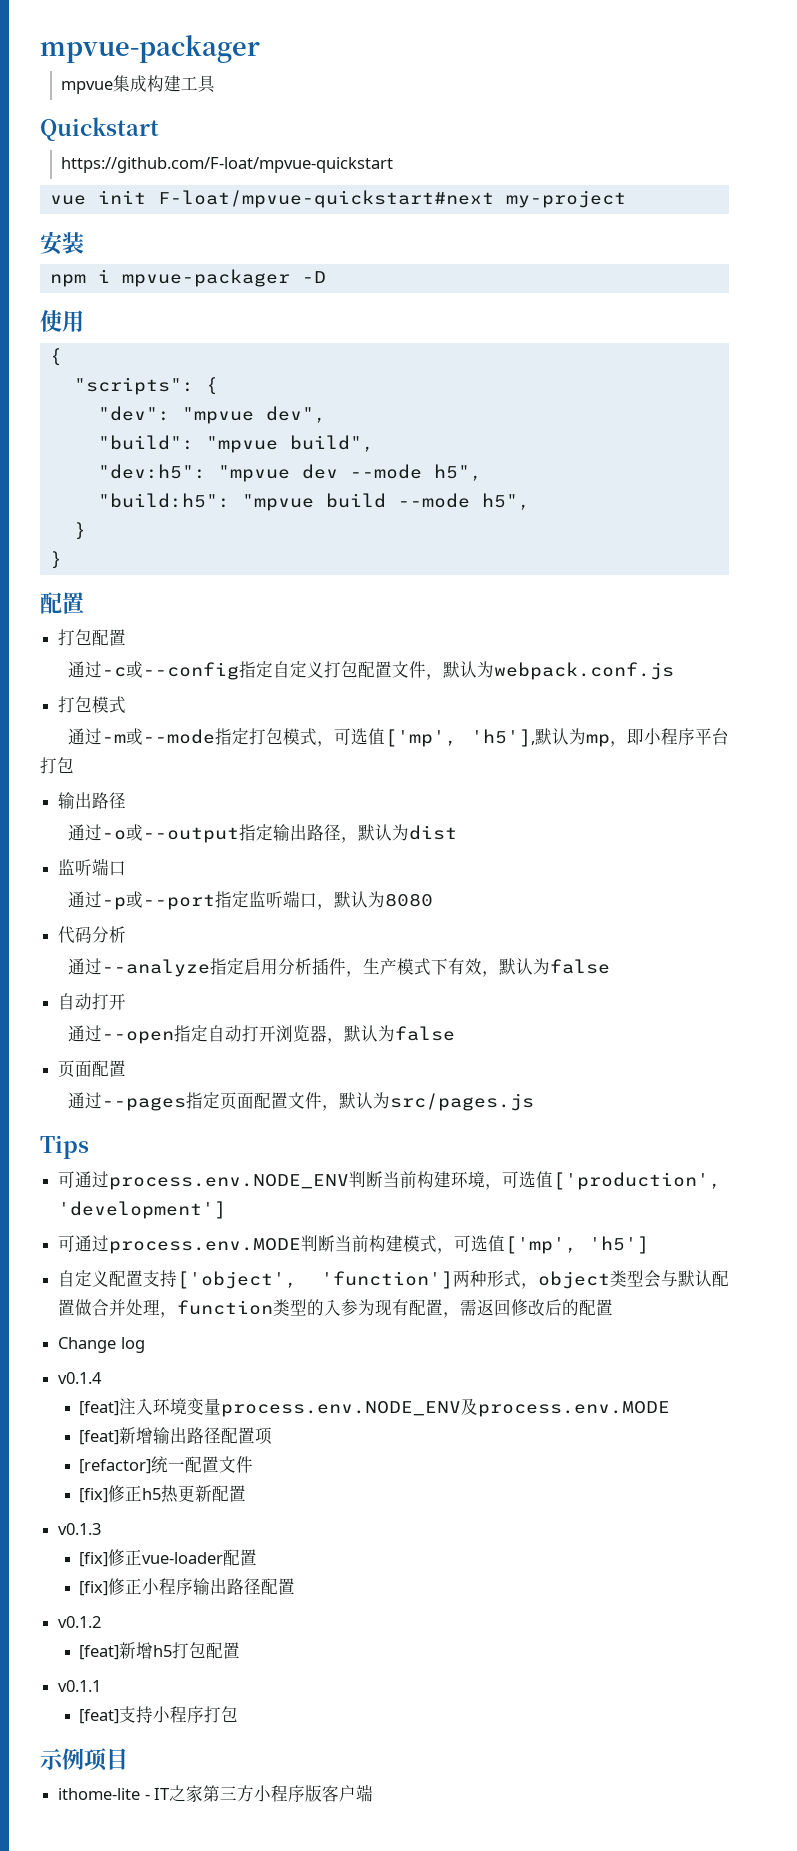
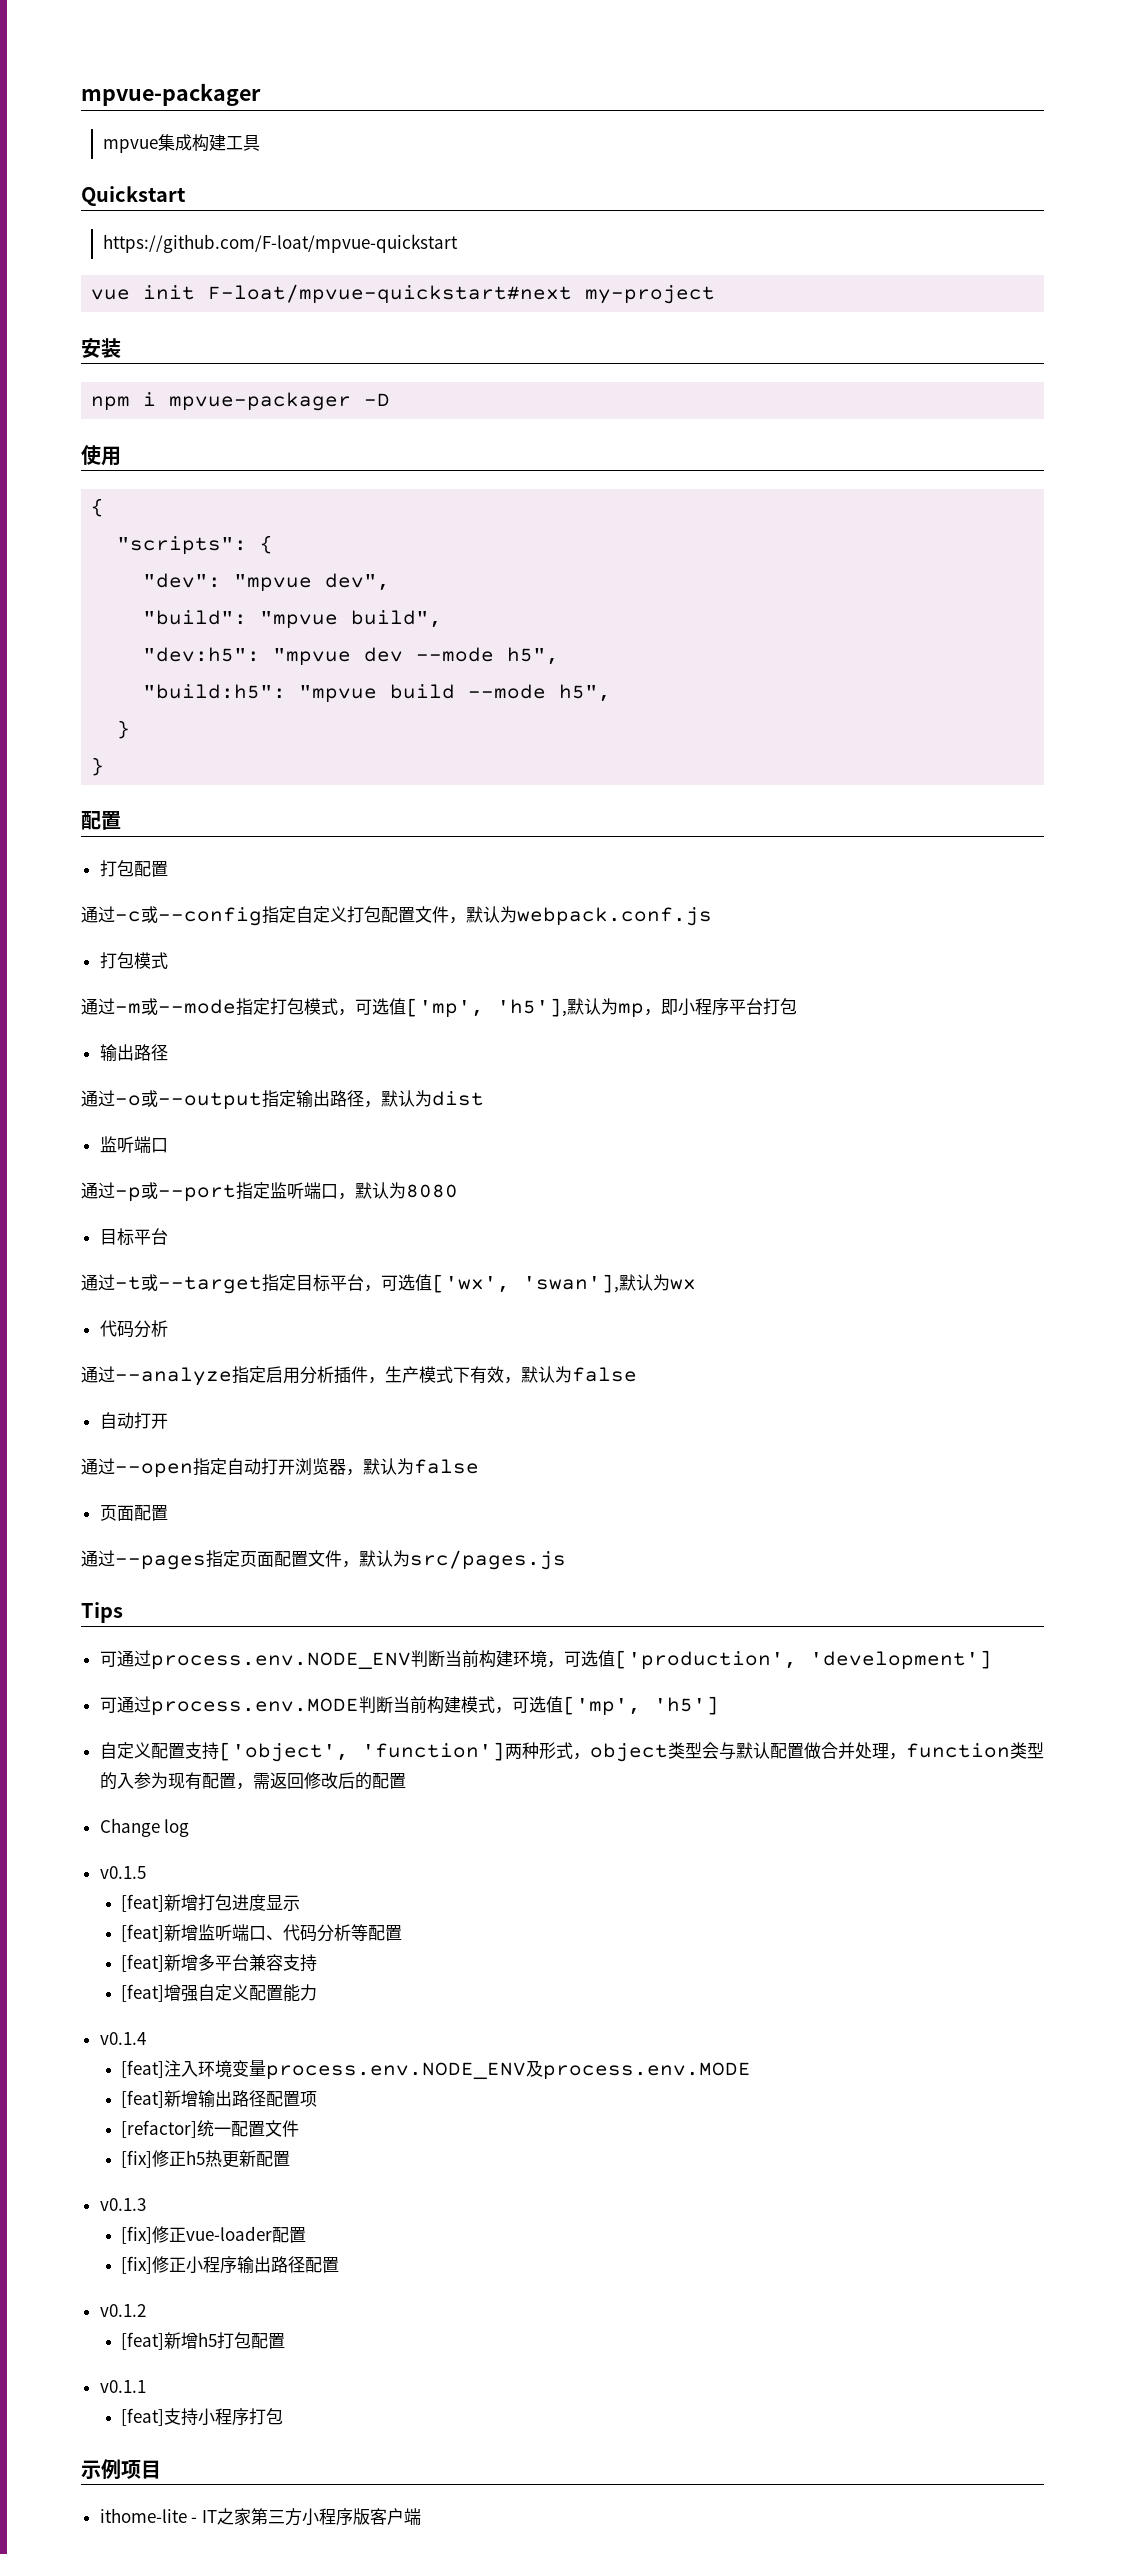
  通过-p或--port指定监听端口，默认为8080
+ 目标平台
+ 通过-t或--target指定目标平台，可选值['wx', 'swan'],默认为wx
+ v0.1.5
+ [feat]新增打包进度显示
+ [feat]新增监听端口、代码分析等配置
+ [feat]新增多平台兼容支持
+ [feat]增强自定义配置能力

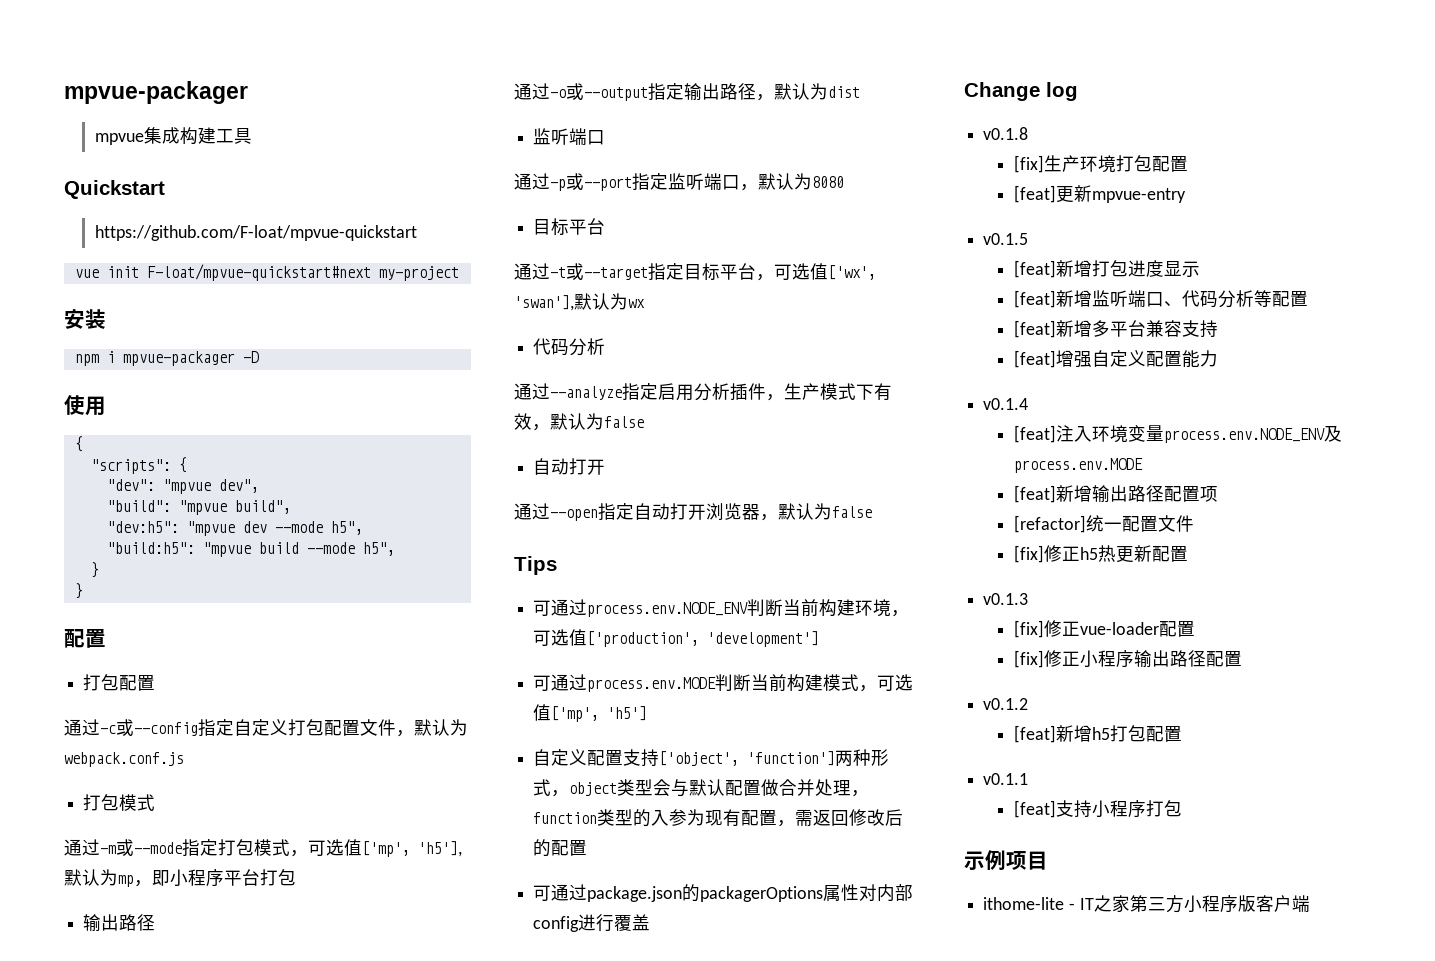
  通过--open指定自动打开浏览器，默认为false
- 页面配置
- 通过--pages指定页面配置文件，默认为src/pages.js
+ 可通过package.json的packagerOptions属性对内部config进行覆盖
  Change log
+ v0.1.8
+ [fix]生产环境打包配置
+ [feat]更新mpvue-entry

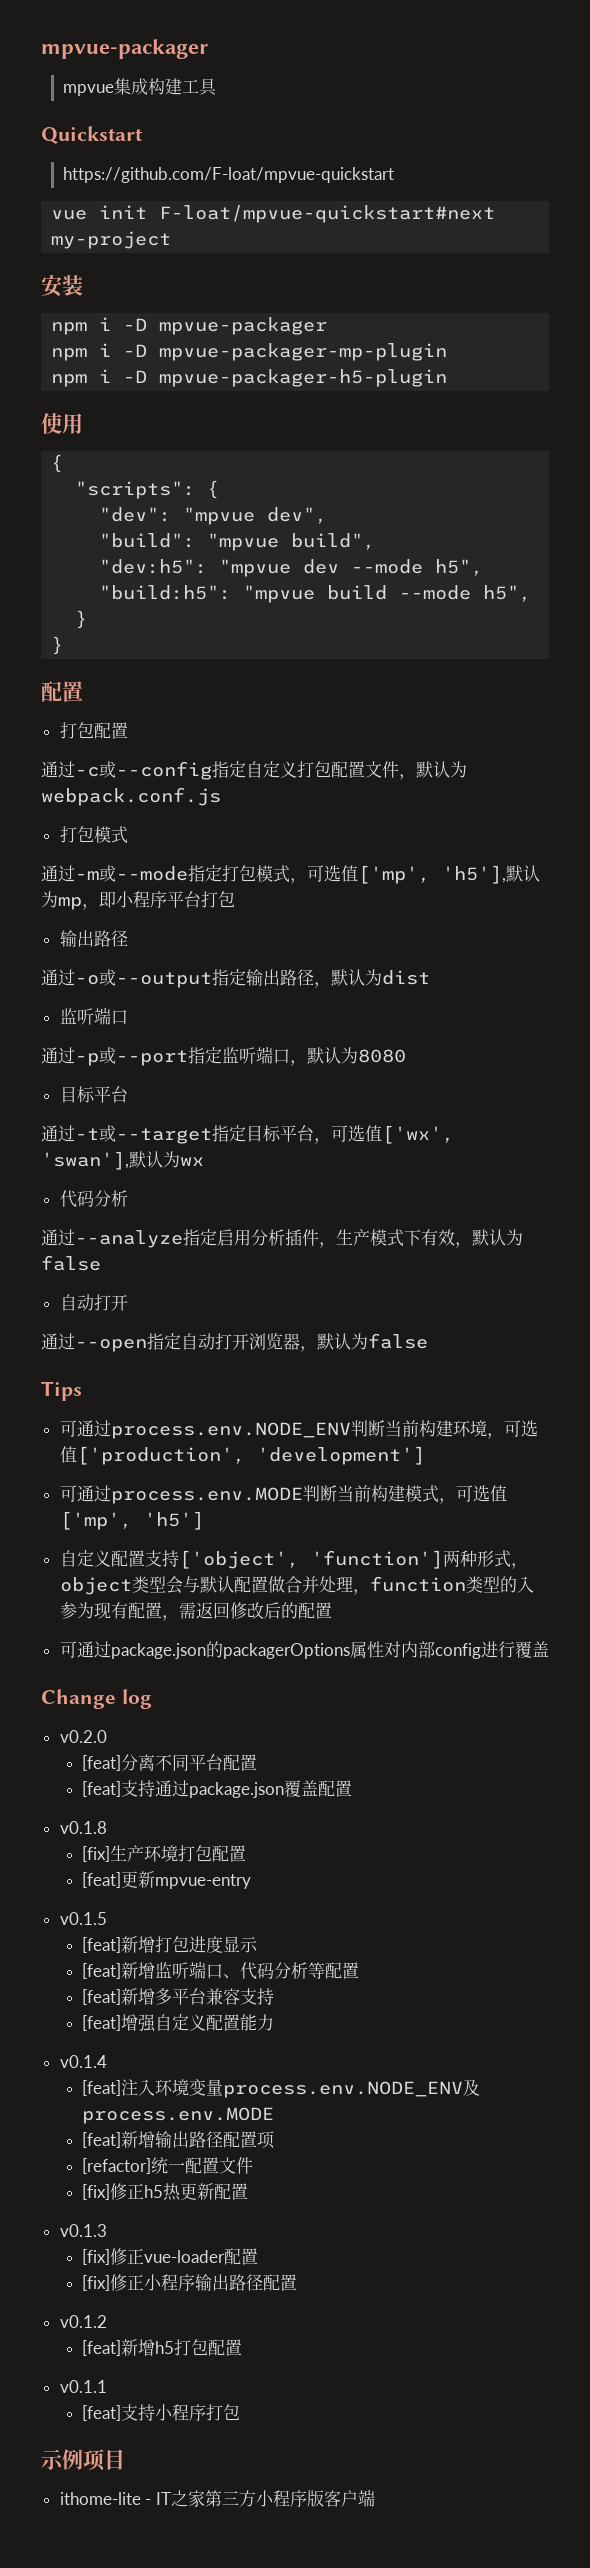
- npm i mpvue-packager -D
+ npm i -D mpvue-packager
+ npm i -D mpvue-packager-mp-plugin
+ npm i -D mpvue-packager-h5-plugin
+ v0.2.0
+ [feat]分离不同平台配置
+ [feat]支持通过package.json覆盖配置

